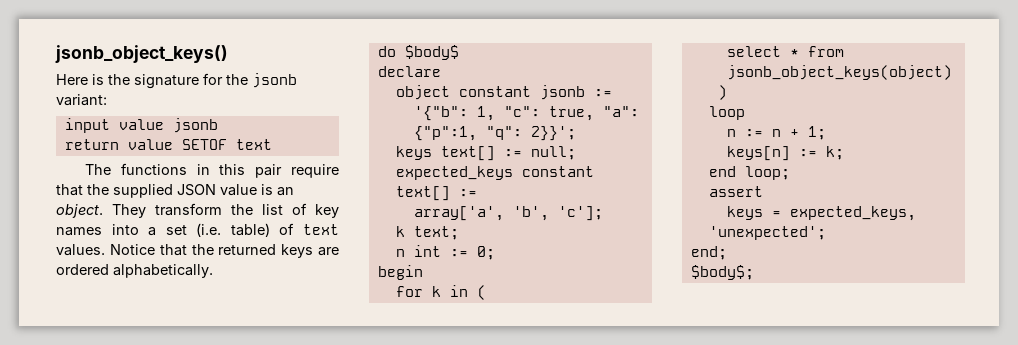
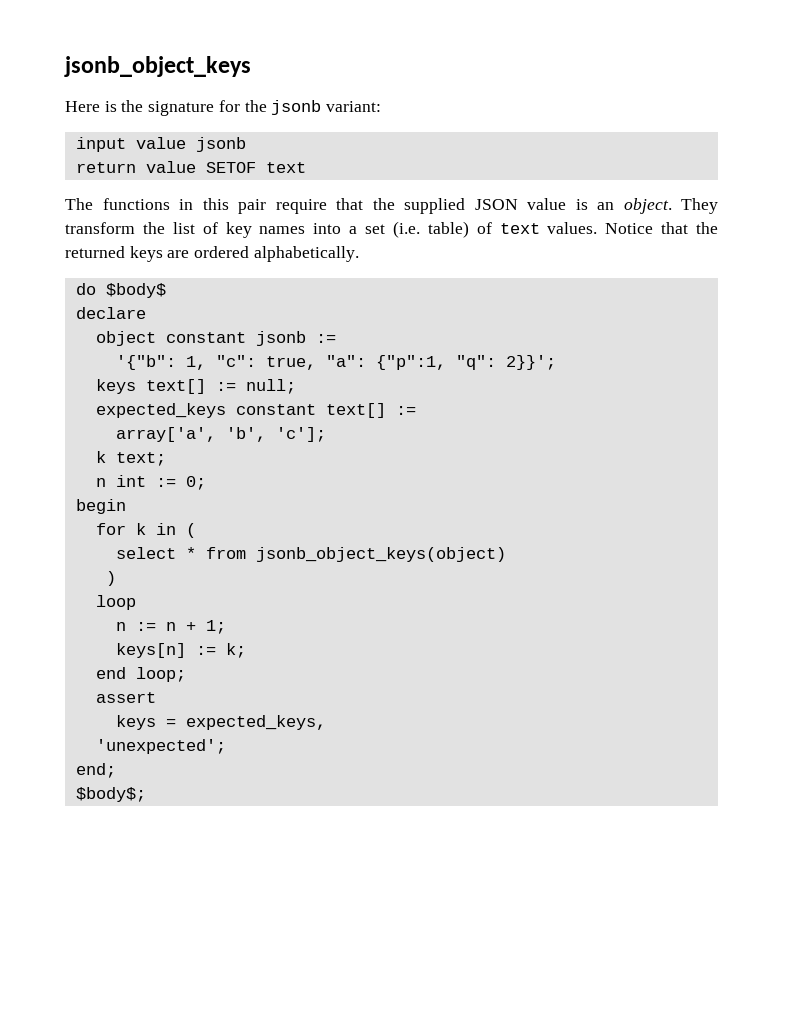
- jsonb_object_keys()
+ jsonb_object_keys

